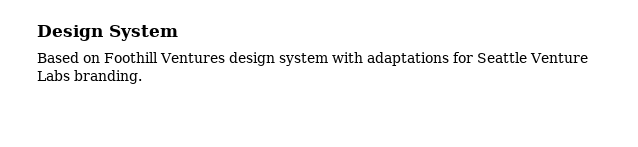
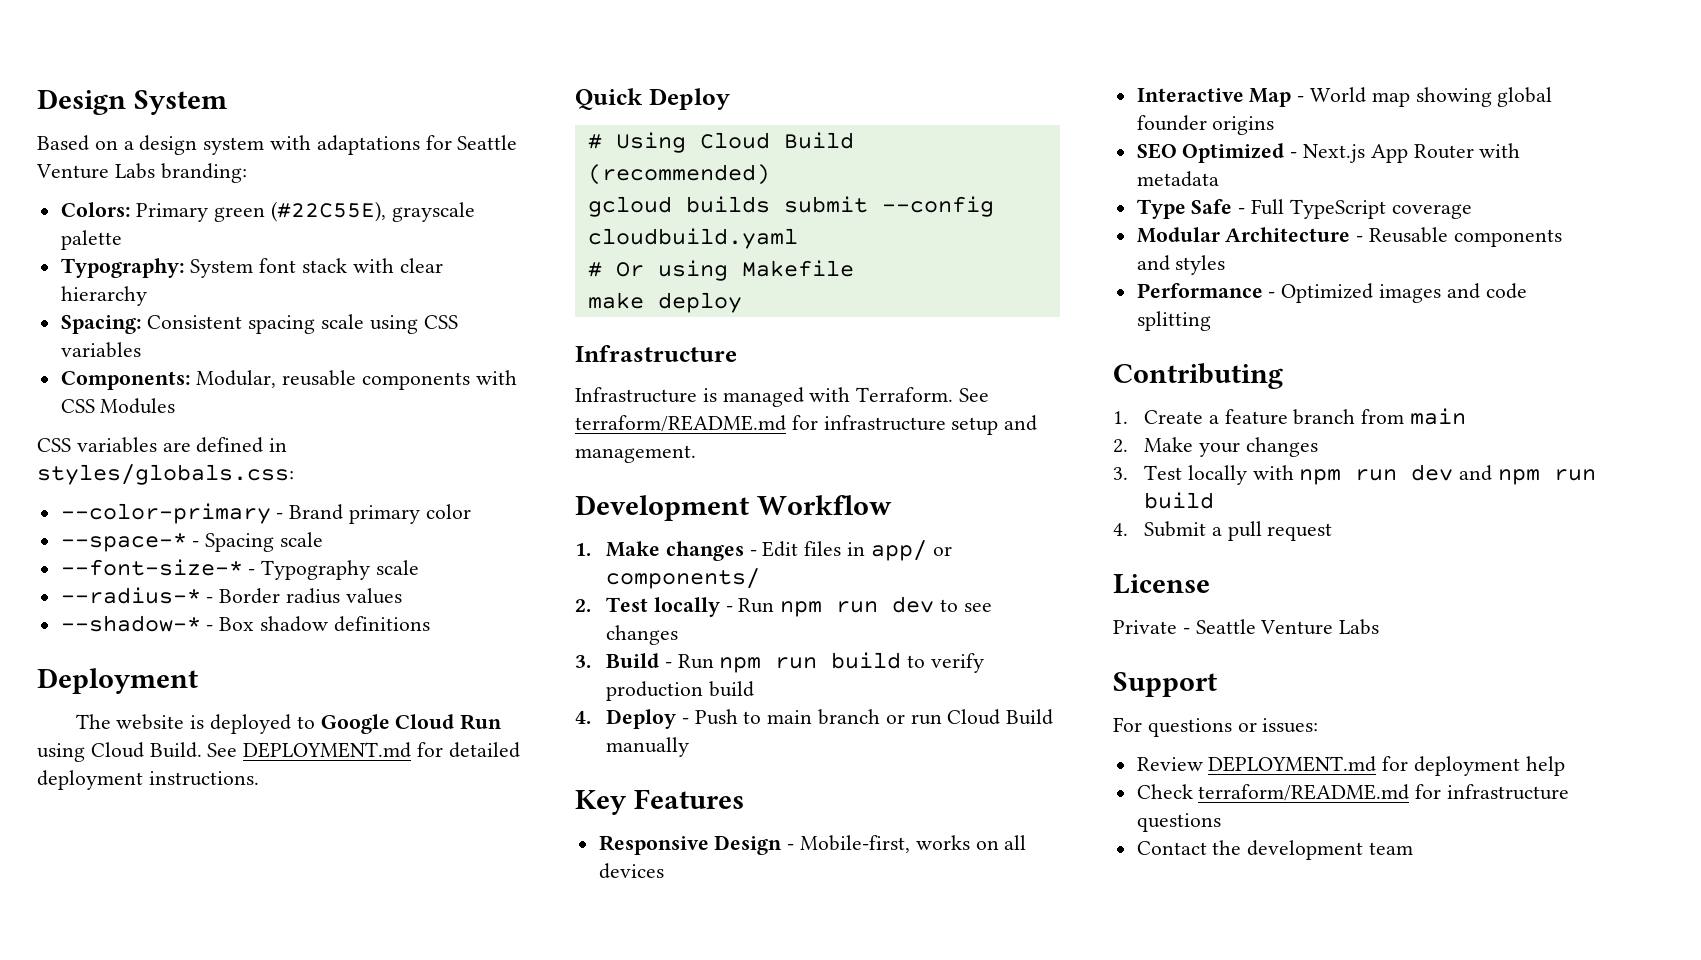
- Based on Foothill Ventures design system with adaptations for Seattle Venture Labs branding.
+ Based on a design system with adaptations for Seattle Venture Labs branding:
+ Colors: Primary green (#22C55E), grayscale palette
+ Typography: System font stack with clear hierarchy
+ Spacing: Consistent spacing scale using CSS variables
+ Components: Modular, reusable components with CSS Modules
+ CSS variables are defined in styles/globals.css:
+ --color-primary - Brand primary color
+ --space-* - Spacing scale
+ --font-size-* - Typography scale
+ --radius-* - Border radius values
+ --shadow-* - Box shadow definitions
+ Deployment
+ The website is deployed to Google Cloud Run using Cloud Build. See DEPLOYMENT.md for detailed deployment instructions.
+ Quick Deploy
+ # Using Cloud Build (recommended)
+ gcloud builds submit --config cloudbuild.yaml
+ # Or using Makefile
+ make deploy
+ Infrastructure
+ Infrastructure is managed with Terraform. See terraform/README.md for infrastructure setup and management.
+ Development Workflow
+ 1. Make changes - Edit files in app/ or components/
+ 2. Test locally - Run npm run dev to see changes
+ 3. Build - Run npm run build to verify production build
+ 4. Deploy - Push to main branch or run Cloud Build manually
+ Key Features
+ Responsive Design - Mobile-first, works on all devices
+ Interactive Map - World map showing global founder origins
+ SEO Optimized - Next.js App Router with metadata
+ Type Safe - Full TypeScript coverage
+ Modular Architecture - Reusable components and styles
+ Performance - Optimized images and code splitting
+ Contributing
+ 1. Create a feature branch from main
+ 2. Make your changes
+ 3. Test locally with npm run dev and npm run build
+ 4. Submit a pull request
+ License
+ Private - Seattle Venture Labs
+ Support
+ For questions or issues:
+ Review DEPLOYMENT.md for deployment help
+ Check terraform/README.md for infrastructure questions
+ Contact the development team

